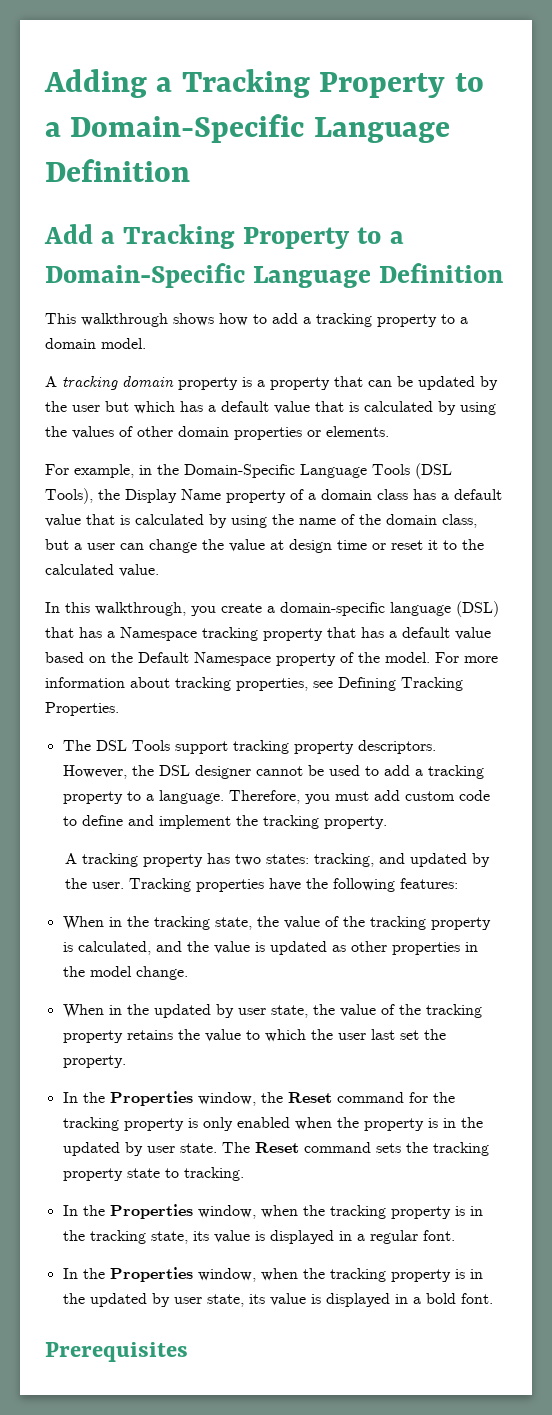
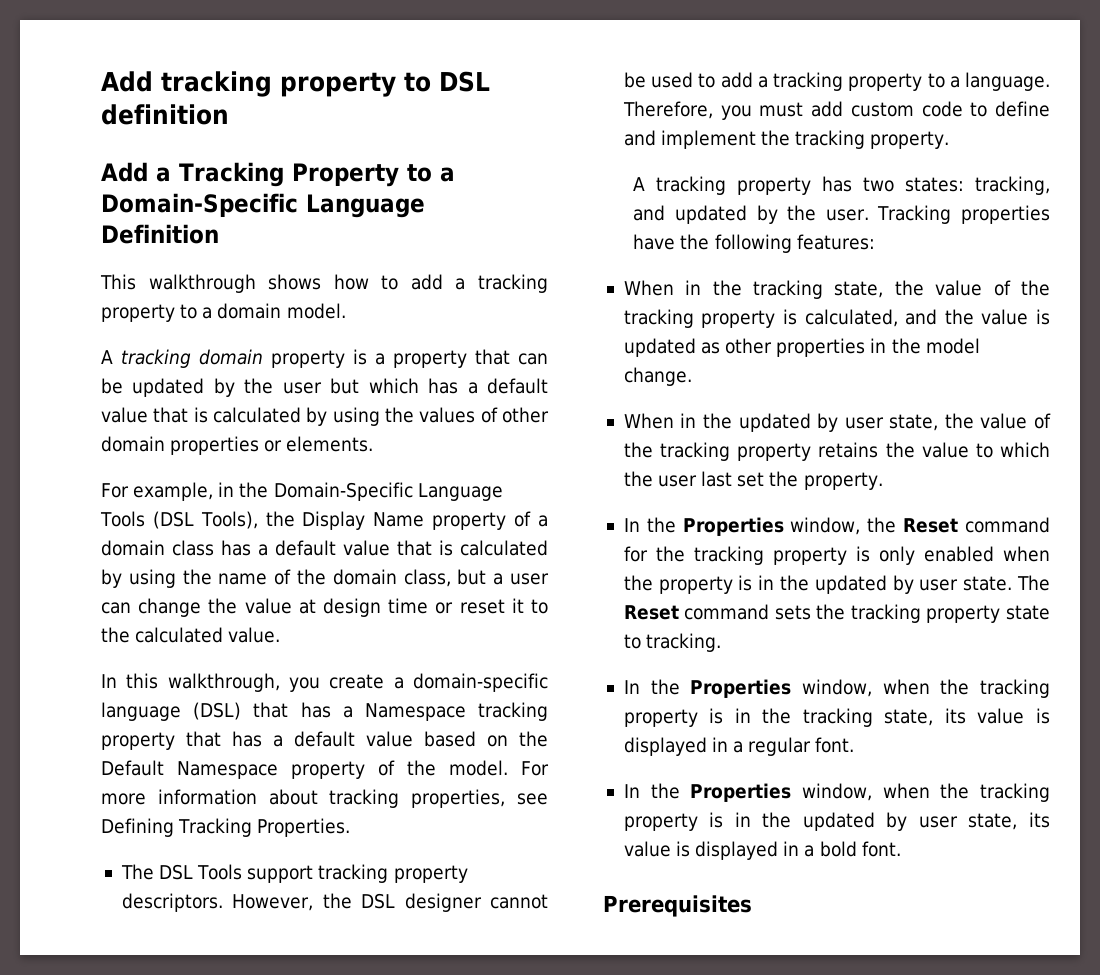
- Adding a Tracking Property to a Domain-Specific Language Definition
+ Add tracking property to DSL definition

